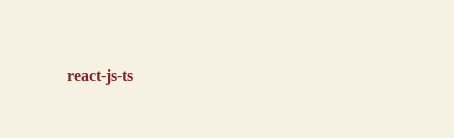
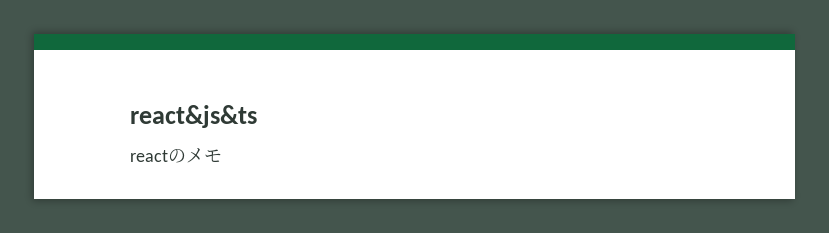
- react-js-ts
+ react&js&ts
+ reactのメモ

